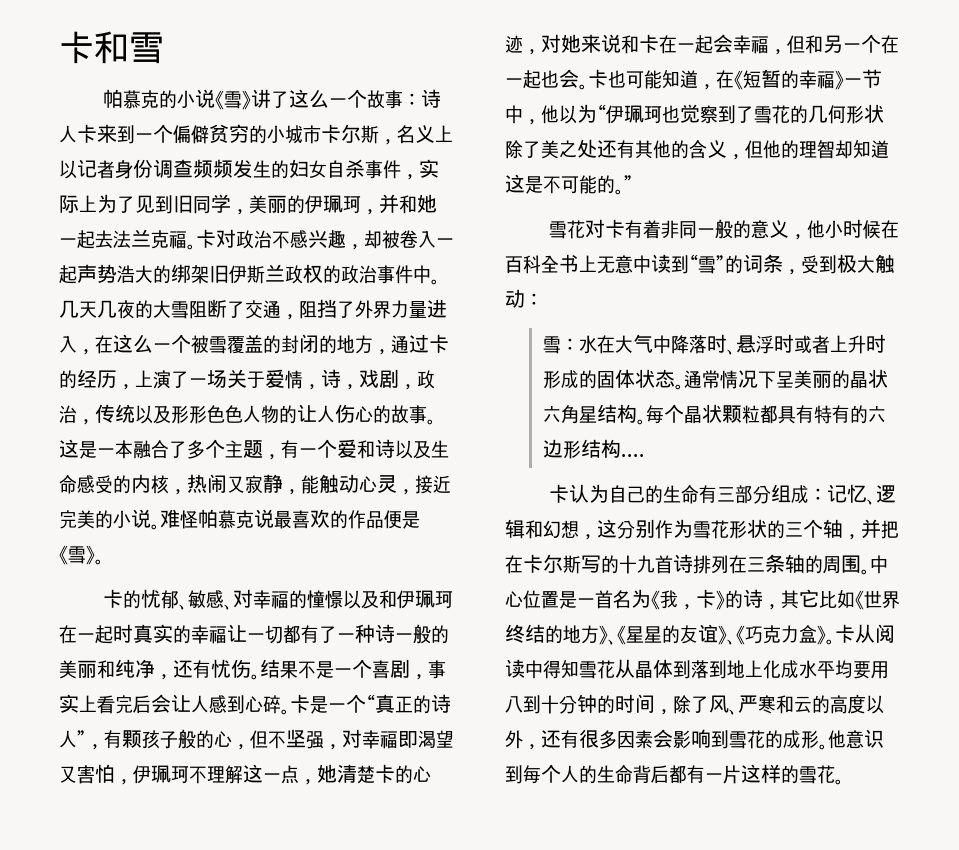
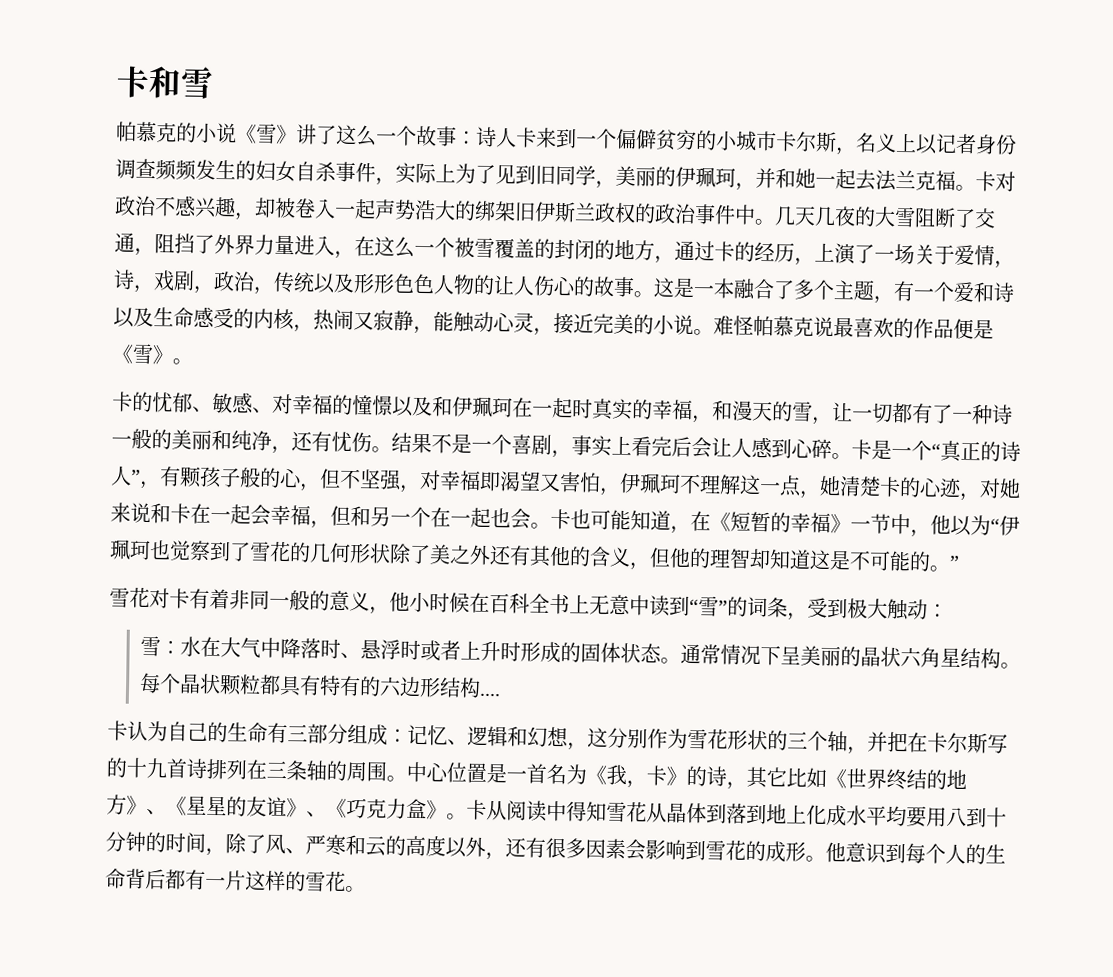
- 卡的忧郁、敏感、对幸福的憧憬以及和伊珮珂在一起时真实的幸福让一切都有了一种诗一般的美丽和纯净，还有忧伤。
+ 卡的忧郁、敏感、对幸福的憧憬以及和伊珮珂在一起时真实的幸福，和漫天的雪，让一切都有了一种诗一般的美丽和纯净，还有忧伤。
- 卡也可能知道，在《短暂的幸福》一节中，他以为“伊珮珂也觉察到了雪花的几何形状除了美之处还有其他的含义，但他的理智却知道这是不可能的。”
+ 卡也可能知道，在《短暂的幸福》一节中，他以为“伊珮珂也觉察到了雪花的几何形状除了美之外还有其他的含义，但他的理智却知道这是不可能的。”

